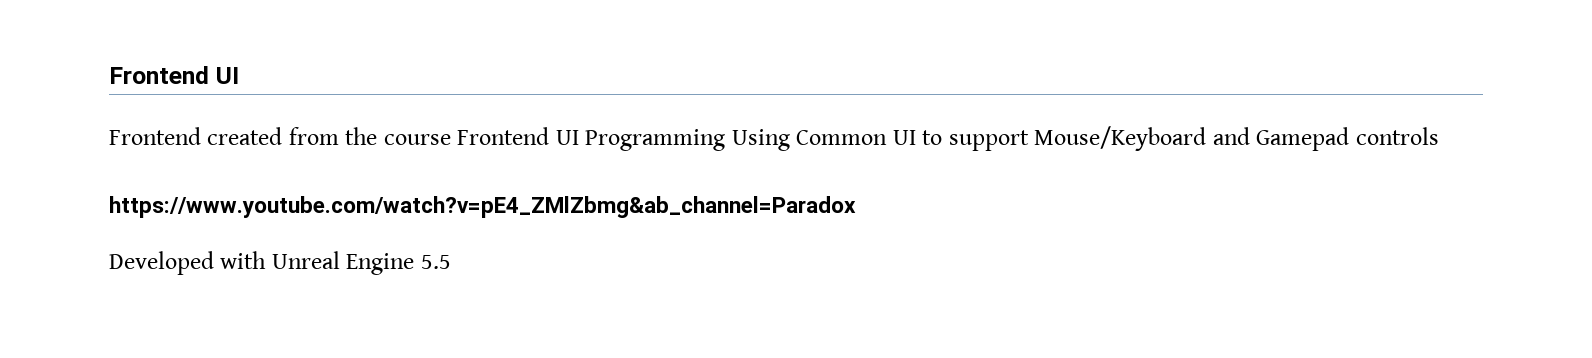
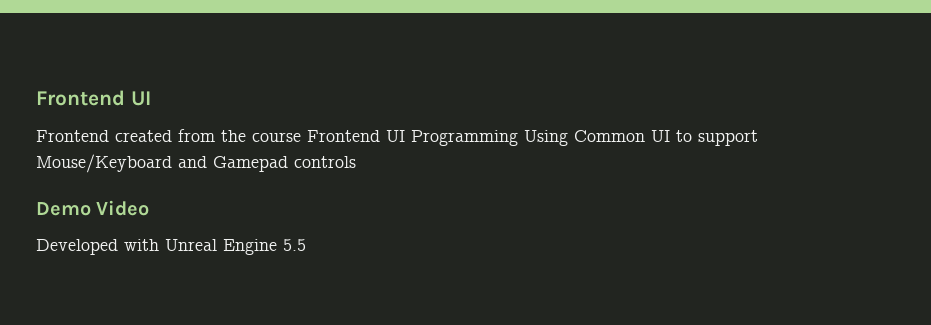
- https://www.youtube.com/watch?v=pE4_ZMlZbmg&ab_channel=Paradox
+ Demo Video

